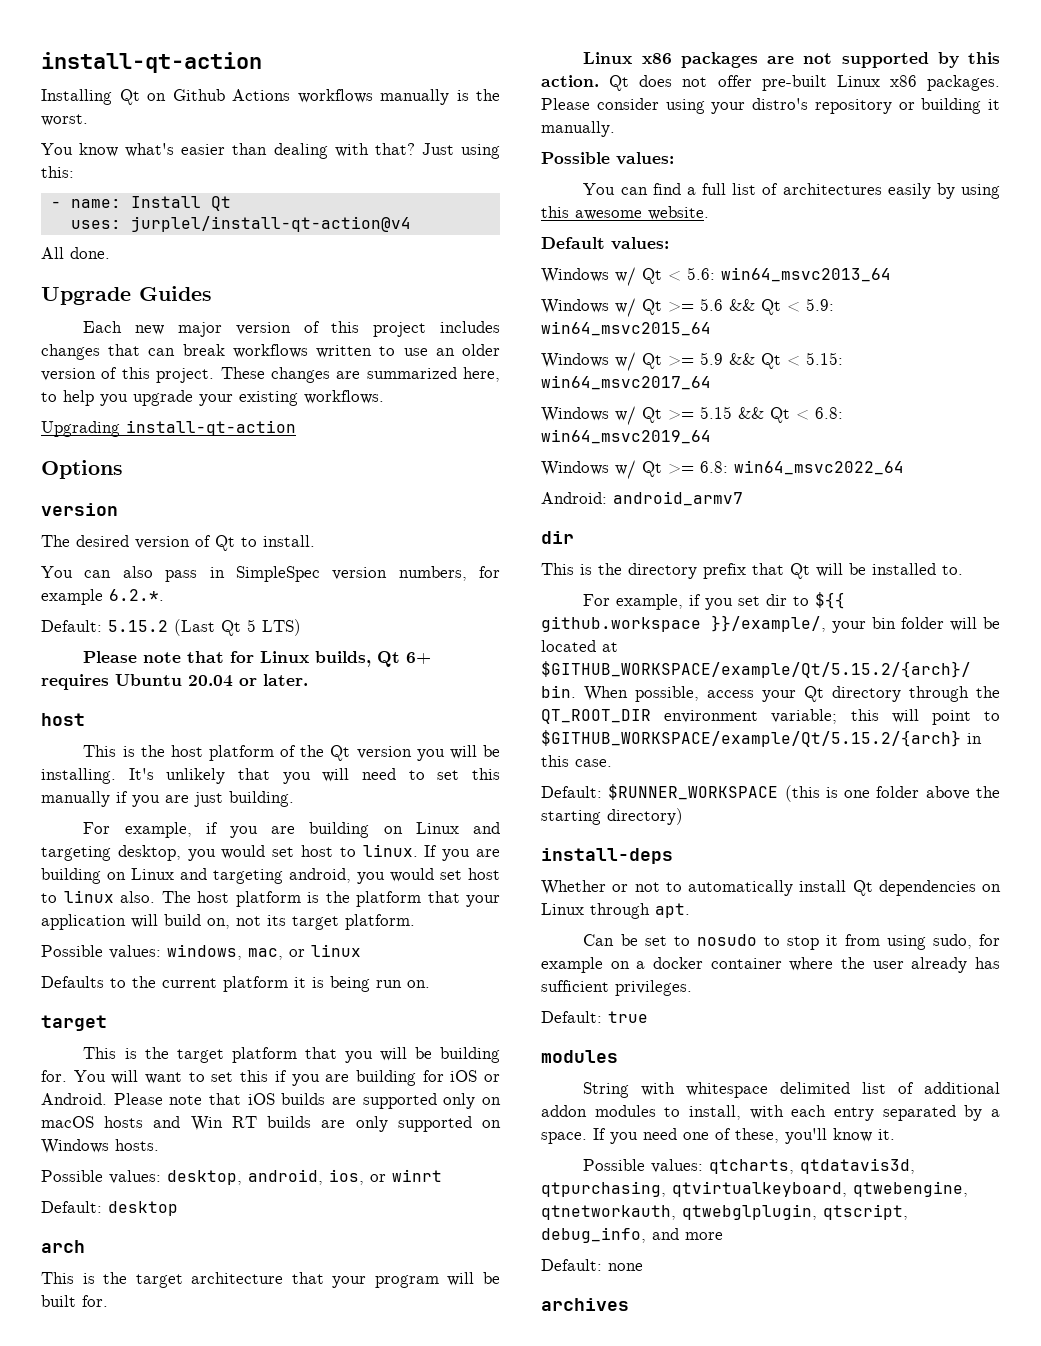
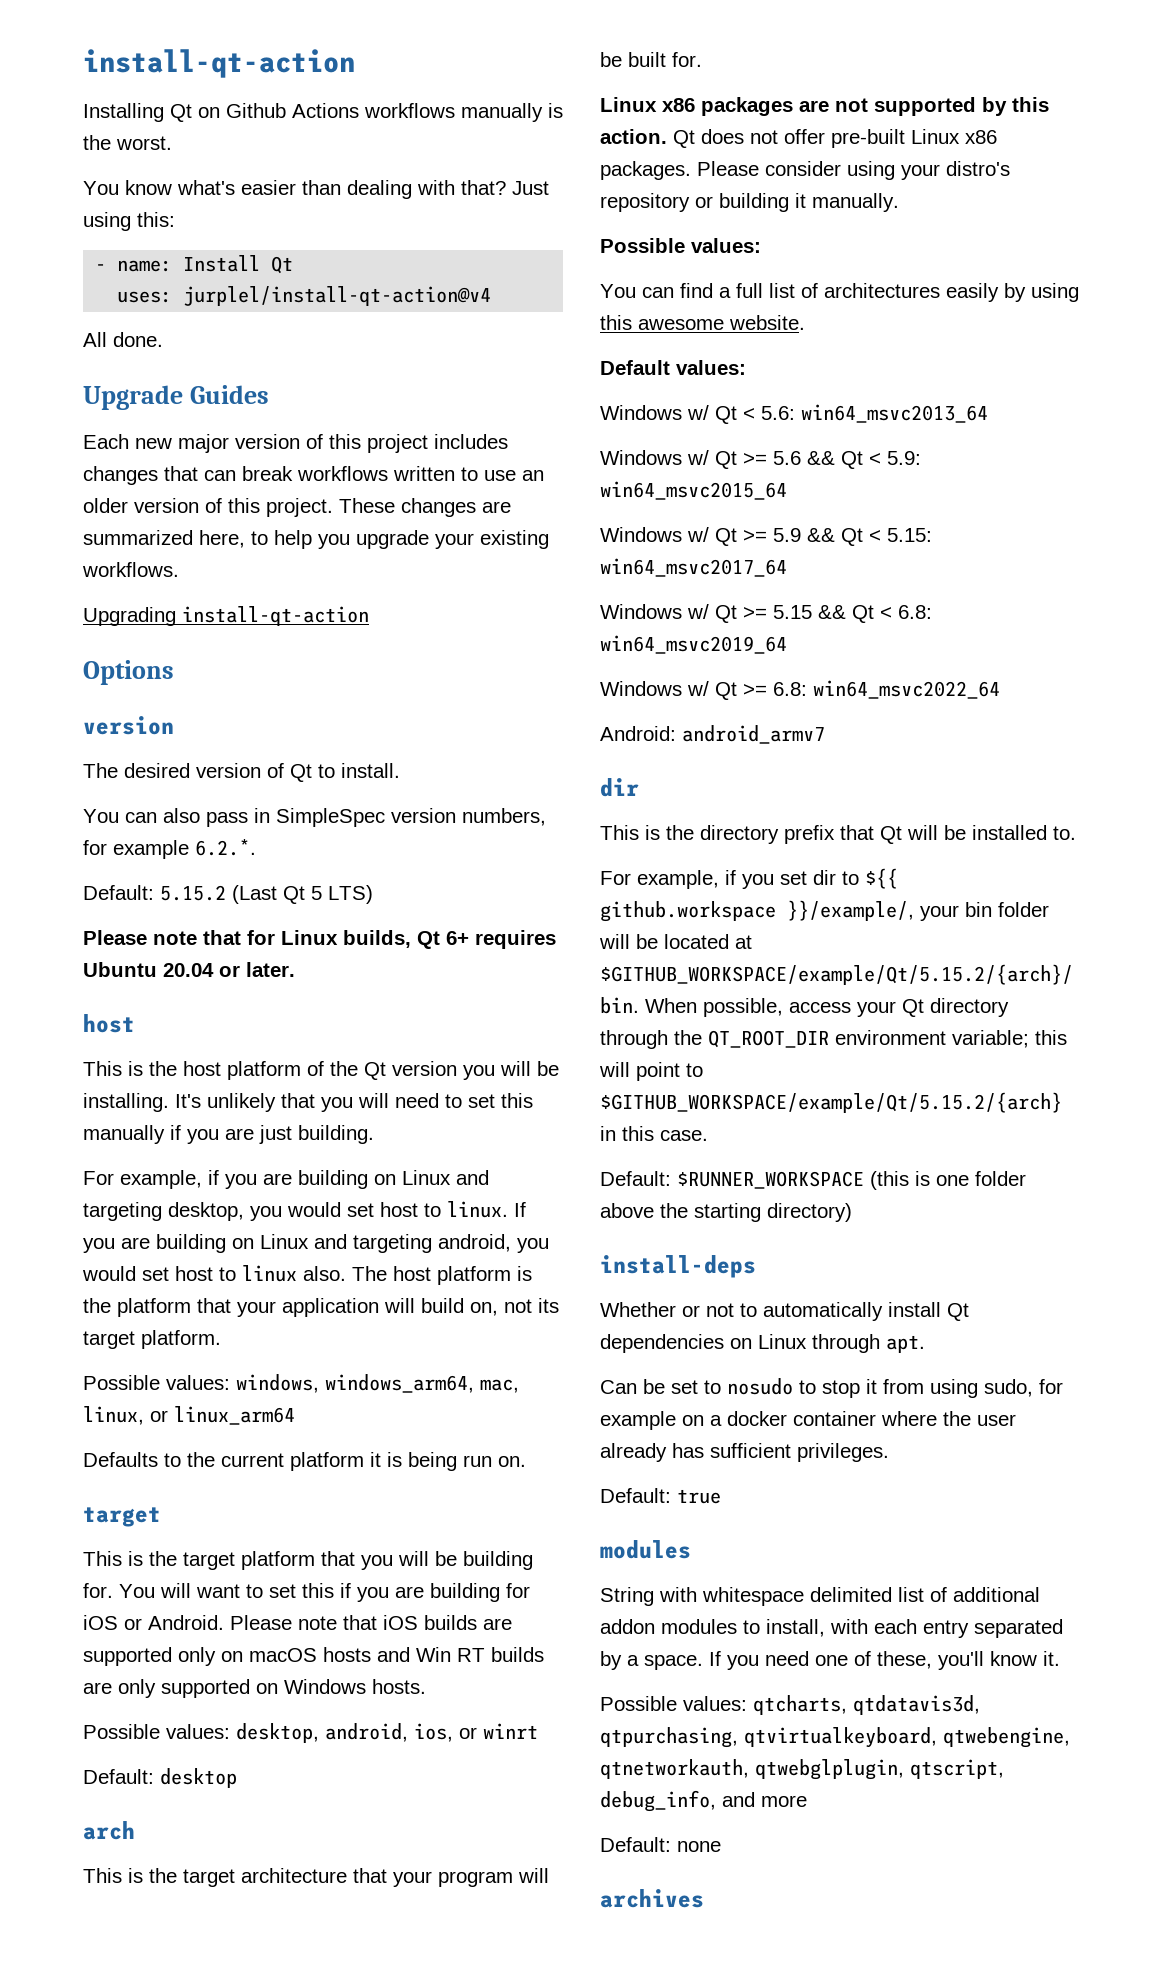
- Possible values: windows, mac, or linux
+ Possible values: windows, windows_arm64, mac, linux, or linux_arm64

